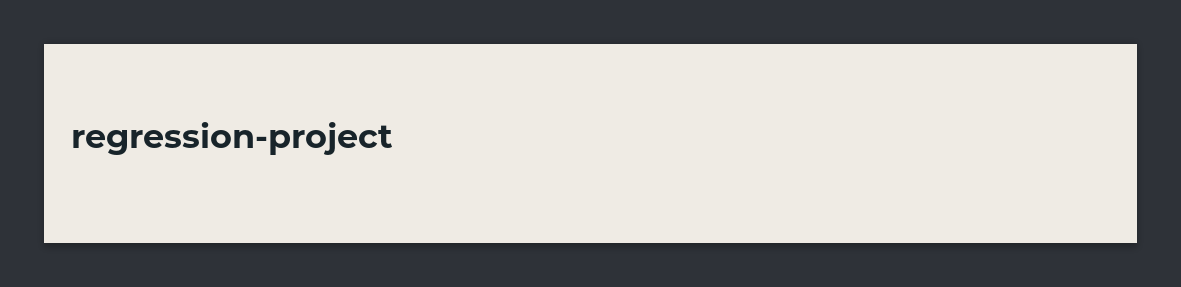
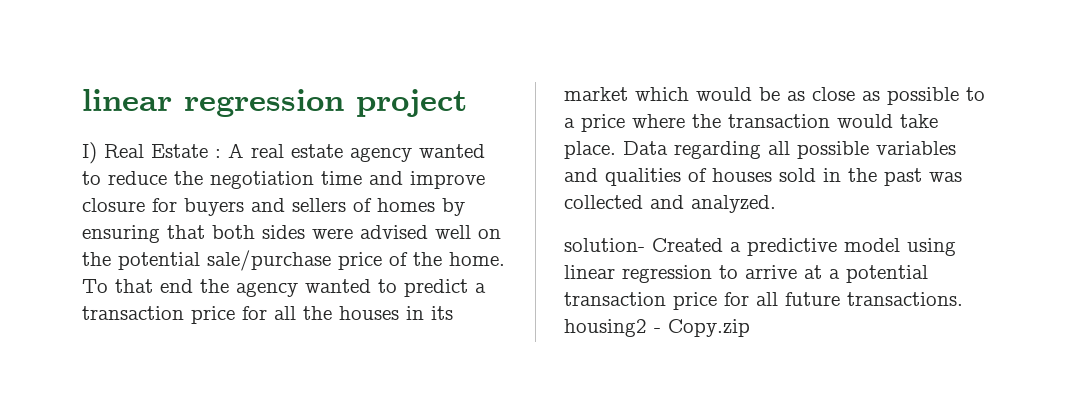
- regression-project
+ linear regression project
+ I) Real Estate : A real estate agency wanted to reduce the negotiation time and improve closure for buyers and sellers of homes by ensuring that both sides were advised well on the potential sale/purchase price of the home. To that end the agency wanted to predict a transaction price for all the houses in its market which would be as close as possible to a price where the transaction would take place. Data regarding all possible variables and qualities of houses sold in the past was collected and analyzed.
+ solution- Created a predictive model using linear regression to arrive at a potential transaction price for all future transactions. housing2 - Copy.zip

